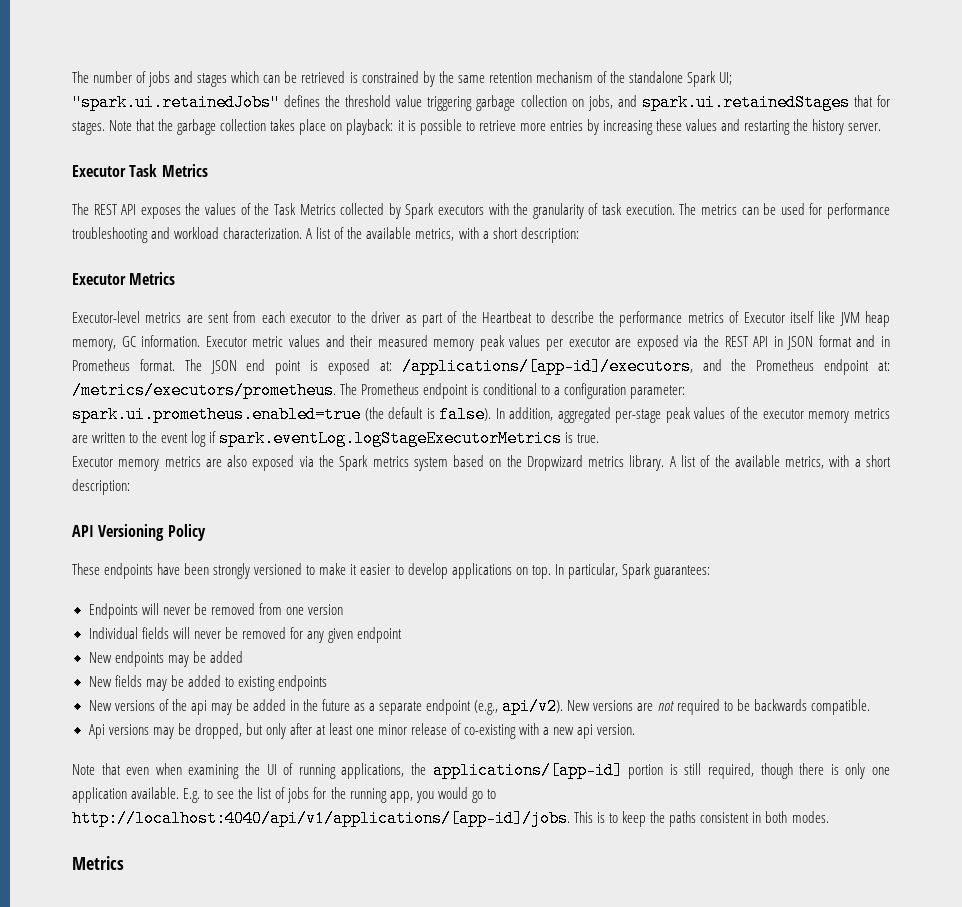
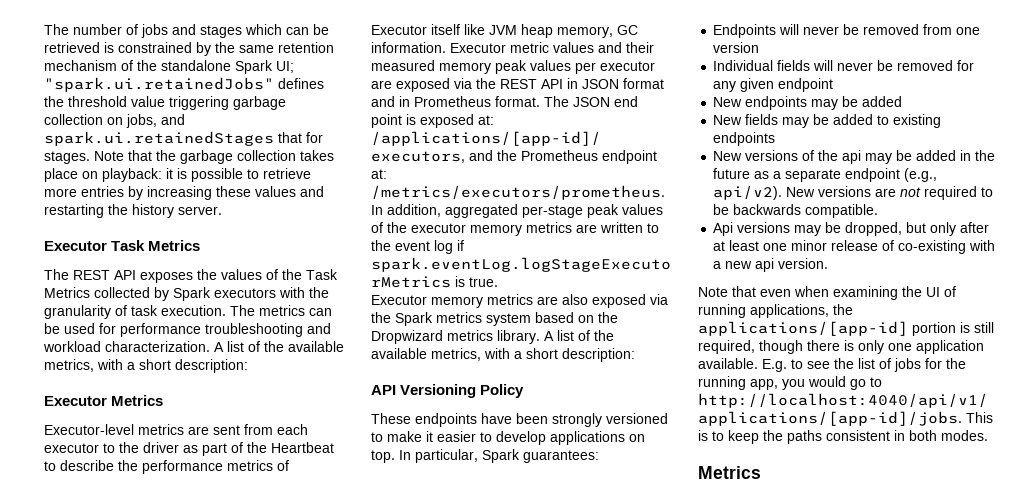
- The Prometheus endpoint is conditional to a configuration parameter: spark.ui.prometheus.enabled=true (the default is false).

